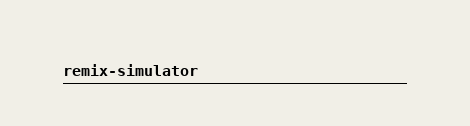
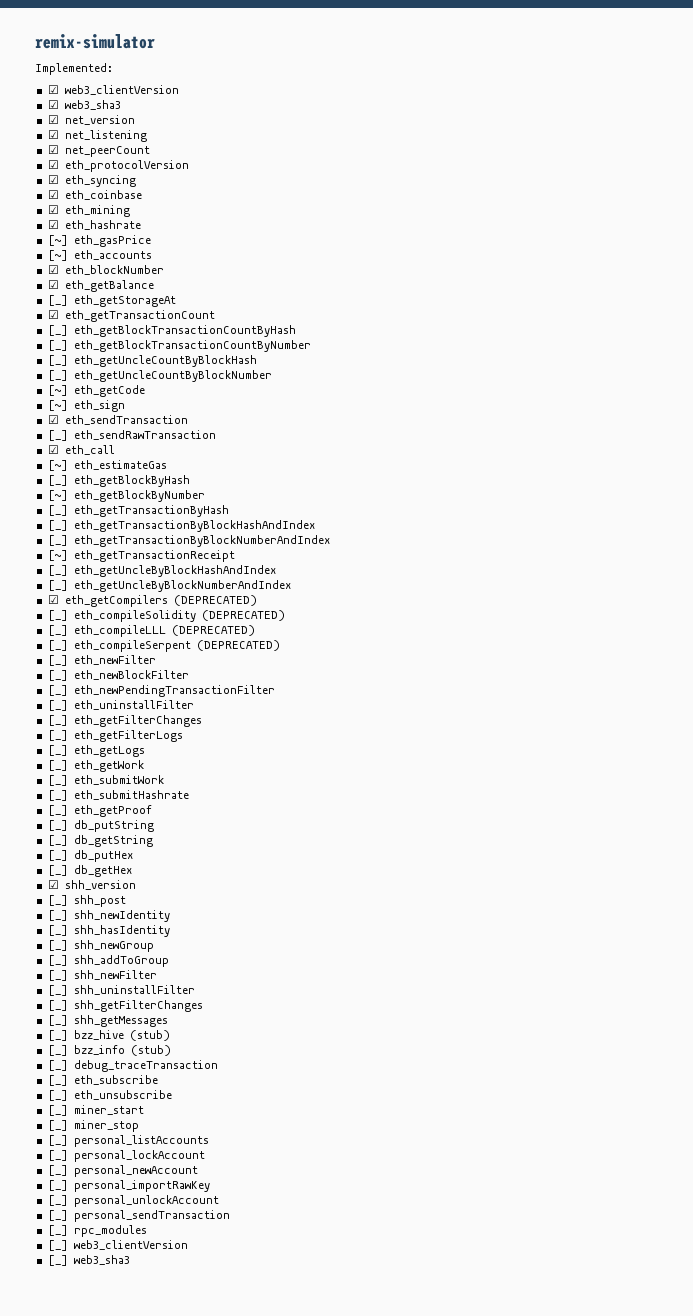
+ Implemented:
+ ☑ web3_clientVersion
+ ☑ web3_sha3
+ ☑ net_version
+ ☑ net_listening
+ ☑ net_peerCount
+ ☑ eth_protocolVersion
+ ☑ eth_syncing
+ ☑ eth_coinbase
+ ☑ eth_mining
+ ☑ eth_hashrate
+ [~] eth_gasPrice
+ [~] eth_accounts
+ ☑ eth_blockNumber
+ ☑ eth_getBalance
+ [_] eth_getStorageAt
+ ☑ eth_getTransactionCount
+ [_] eth_getBlockTransactionCountByHash
+ [_] eth_getBlockTransactionCountByNumber
+ [_] eth_getUncleCountByBlockHash
+ [_] eth_getUncleCountByBlockNumber
+ [~] eth_getCode
+ [~] eth_sign
+ ☑ eth_sendTransaction
+ [_] eth_sendRawTransaction
+ ☑ eth_call
+ [~] eth_estimateGas
+ [_] eth_getBlockByHash
+ [~] eth_getBlockByNumber
+ [_] eth_getTransactionByHash
+ [_] eth_getTransactionByBlockHashAndIndex
+ [_] eth_getTransactionByBlockNumberAndIndex
+ [~] eth_getTransactionReceipt
+ [_] eth_getUncleByBlockHashAndIndex
+ [_] eth_getUncleByBlockNumberAndIndex
+ ☑ eth_getCompilers (DEPRECATED)
+ [_] eth_compileSolidity (DEPRECATED)
+ [_] eth_compileLLL (DEPRECATED)
+ [_] eth_compileSerpent (DEPRECATED)
+ [_] eth_newFilter
+ [_] eth_newBlockFilter
+ [_] eth_newPendingTransactionFilter
+ [_] eth_uninstallFilter
+ [_] eth_getFilterChanges
+ [_] eth_getFilterLogs
+ [_] eth_getLogs
+ [_] eth_getWork
+ [_] eth_submitWork
+ [_] eth_submitHashrate
+ [_] eth_getProof
+ [_] db_putString
+ [_] db_getString
+ [_] db_putHex
+ [_] db_getHex
+ ☑ shh_version
+ [_] shh_post
+ [_] shh_newIdentity
+ [_] shh_hasIdentity
+ [_] shh_newGroup
+ [_] shh_addToGroup
+ [_] shh_newFilter
+ [_] shh_uninstallFilter
+ [_] shh_getFilterChanges
+ [_] shh_getMessages
+ [_] bzz_hive (stub)
+ [_] bzz_info (stub)
+ [_] debug_traceTransaction
+ [_] eth_subscribe
+ [_] eth_unsubscribe
+ [_] miner_start
+ [_] miner_stop
+ [_] personal_listAccounts
+ [_] personal_lockAccount
+ [_] personal_newAccount
+ [_] personal_importRawKey
+ [_] personal_unlockAccount
+ [_] personal_sendTransaction
+ [_] rpc_modules
+ [_] web3_clientVersion
+ [_] web3_sha3

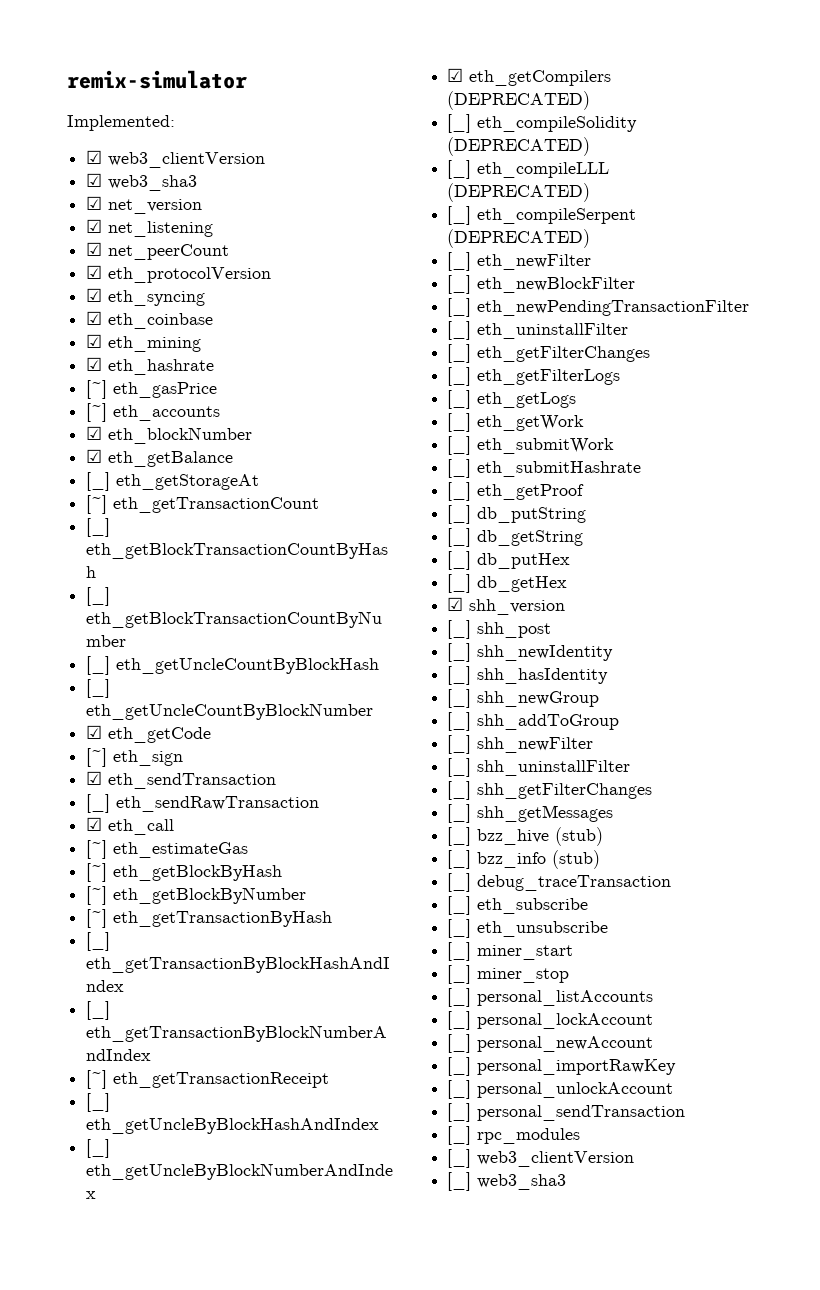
- ☑ eth_getTransactionCount
+ [~] eth_getTransactionCount
- [~] eth_getCode
+ ☑ eth_getCode
- [_] eth_getBlockByHash
+ [~] eth_getBlockByHash
- [_] eth_getTransactionByHash
+ [~] eth_getTransactionByHash

